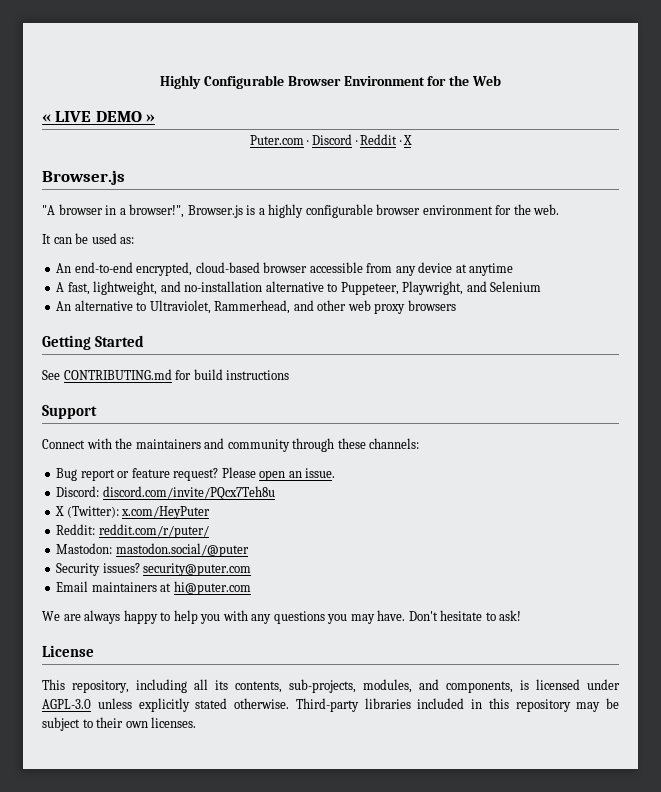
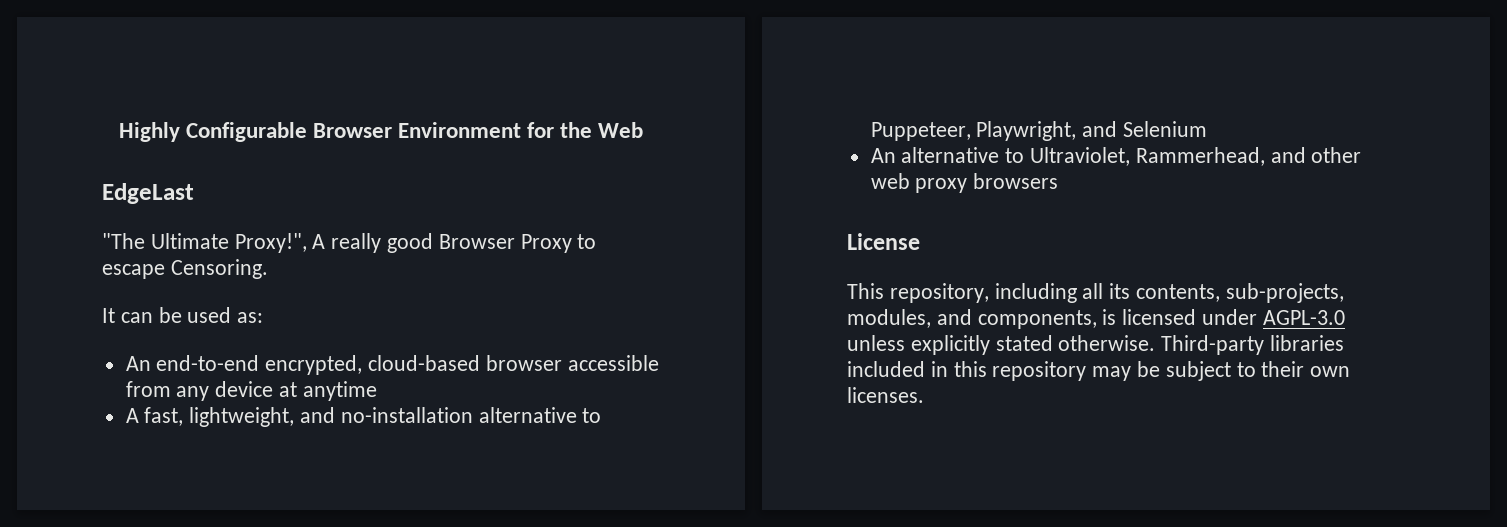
- « LIVE DEMO »
- Puter.com · Discord · Reddit · X
- Browser.js
- "A browser in a browser!", Browser.js is a highly configurable browser environment for the web.
+ EdgeLast
+ "The Ultimate Proxy!", A really good Browser Proxy to escape Censoring.
- Getting Started
- See CONTRIBUTING.md for build instructions
- Support
- Connect with the maintainers and community through these channels:
- Bug report or feature request? Please open an issue.
- Discord: discord.com/invite/PQcx7Teh8u
- X (Twitter): x.com/HeyPuter
- Reddit: reddit.com/r/puter/
- Mastodon: mastodon.social/@puter
- Security issues? security@puter.com
- Email maintainers at hi@puter.com
- We are always happy to help you with any questions you may have. Don't hesitate to ask!

